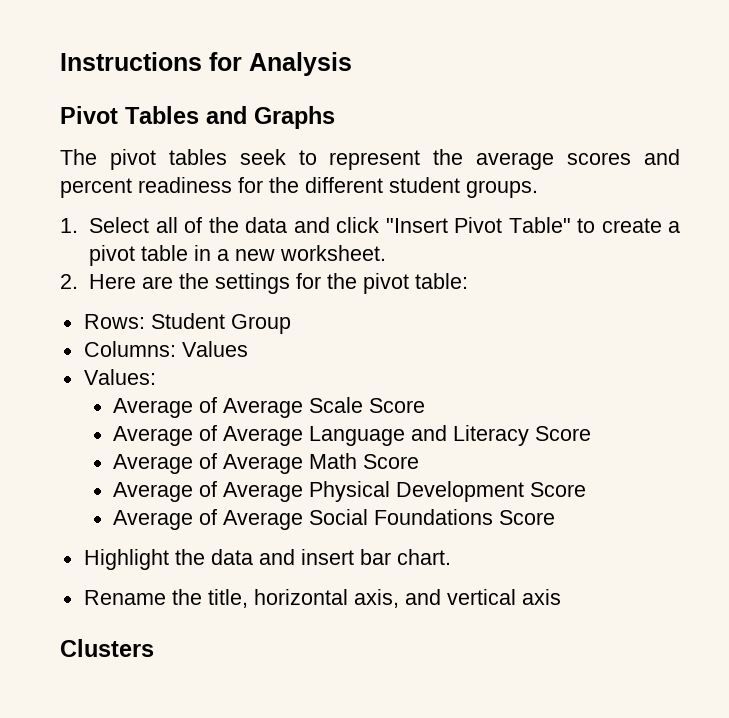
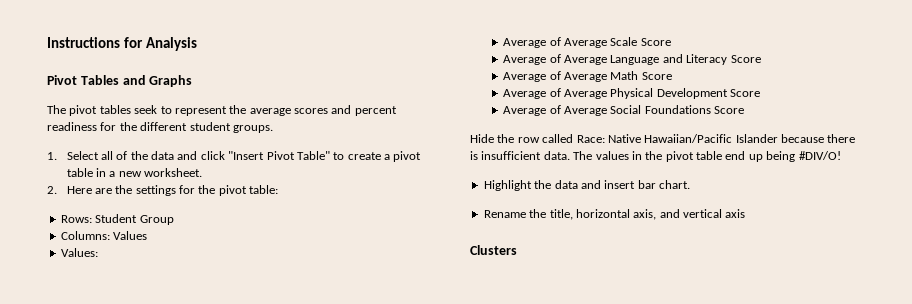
+ Hide the row called Race: Native Hawaiian/Pacific Islander because there is insufficient data. The values in the pivot table end up being #DIV/O!

